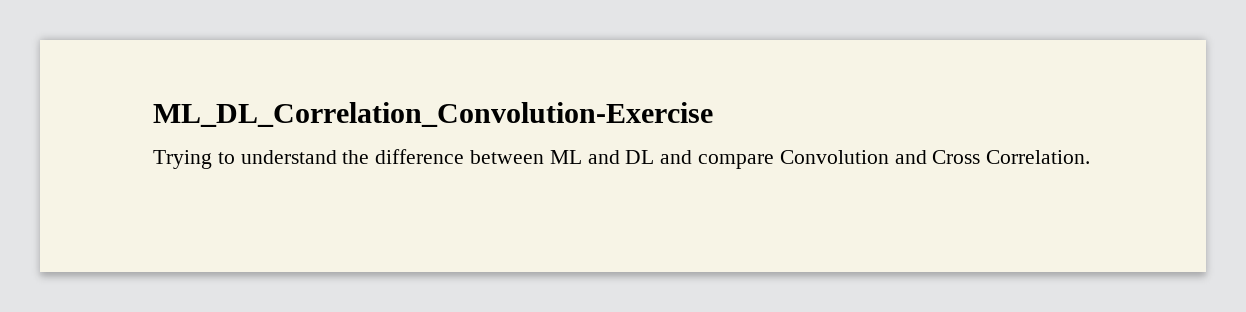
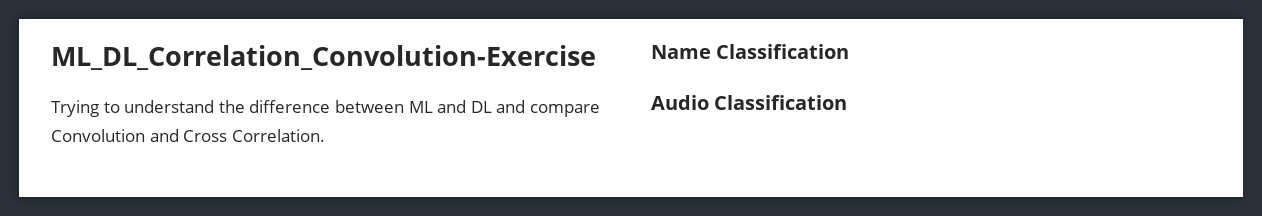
+ Name Classification
+ Audio Classification

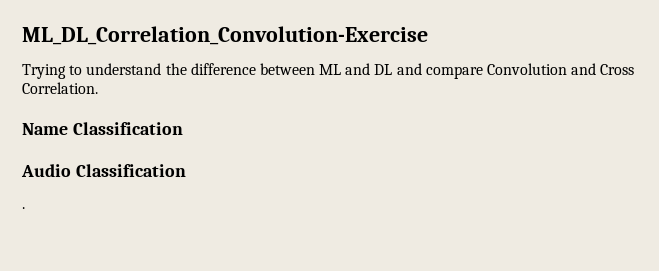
+ .

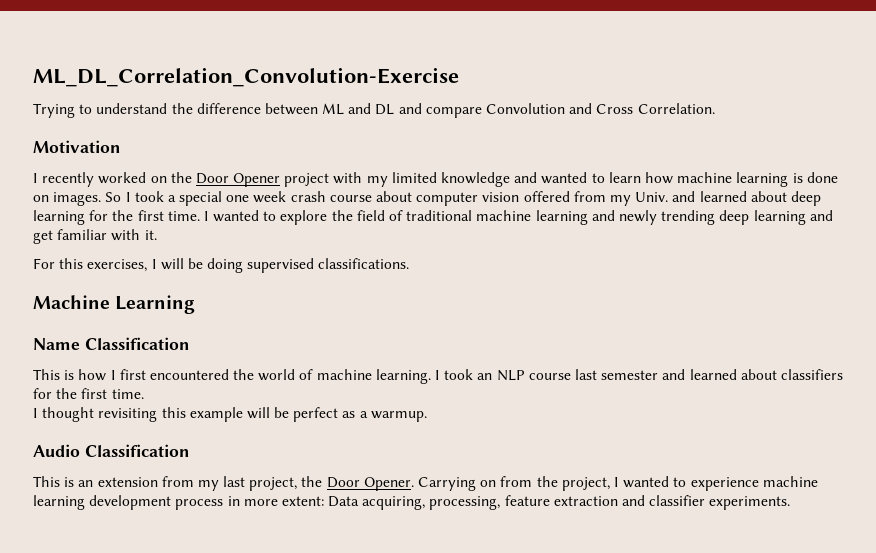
+ Motivation
+ I recently worked on the Door Opener project with my limited knowledge and wanted to learn how machine learning is done on images. So I took a special one week crash course about computer vision offered from my Univ. and learned about deep learning for the first time. I wanted to explore the field of traditional machine learning and newly trending deep learning and get familiar with it.
+ For this exercises, I will be doing supervised classifications.
+ Machine Learning
  Name Classification
+ This is how I first encountered the world of machine learning. I took an NLP course last semester and learned about classifiers for the first time.
+ I thought revisiting this example will be perfect as a warmup.
  Audio Classification
- .
+ This is an extension from my last project, the Door Opener. Carrying on from the project, I wanted to experience machine learning development process in more extent: Data acquiring, processing, feature extraction and classifier experiments.

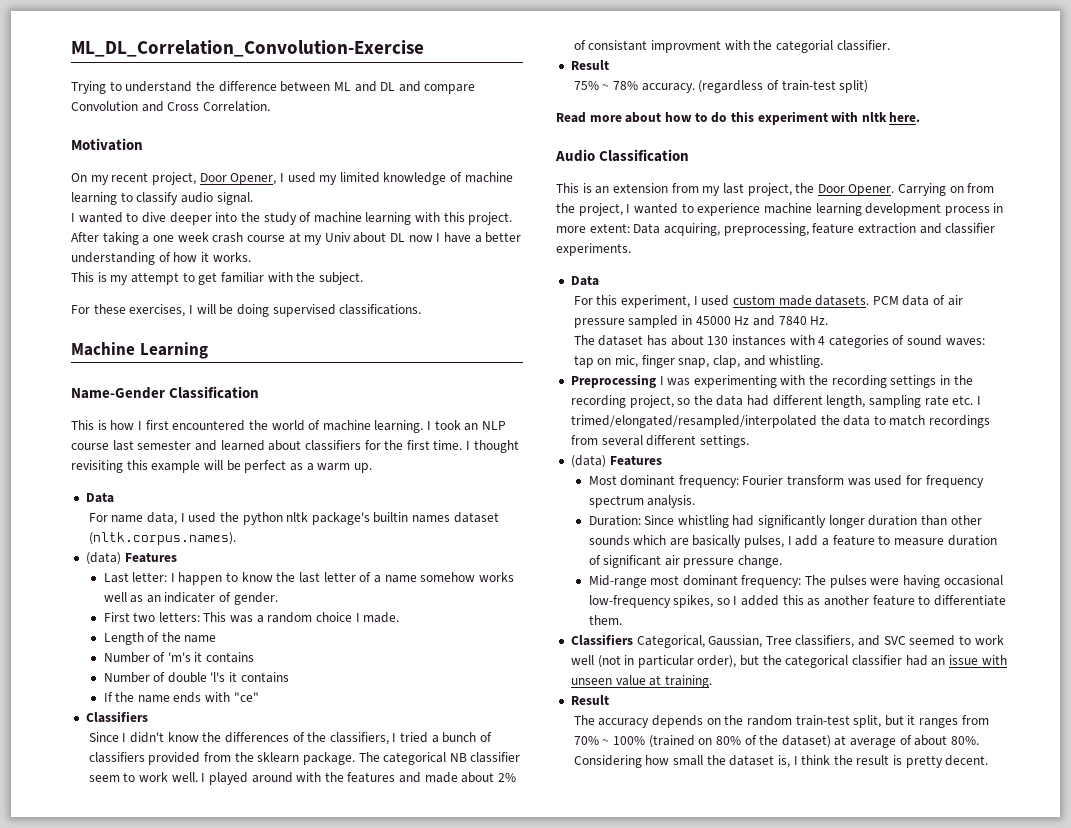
- I recently worked on the Door Opener project with my limited knowledge and wanted to learn how machine learning is done on images. So I took a special one week crash course about computer vision offered from my Univ. and learned about deep learning for the first time. I wanted to explore the field of traditional machine learning and newly trending deep learning and get familiar with it.
- For this exercises, I will be doing supervised classifications.
+ On my recent project, Door Opener, I used my limited knowledge of machine learning to classify audio signal.
+ I wanted to dive deeper into the study of machine learning with this project. After taking a one week crash course at my Univ about DL now I have a better understanding of how it works.
+ This is my attempt to get familiar with the subject.
+ For these exercises, I will be doing supervised classifications.
- Name Classification
+ Name-Gender Classification
- I took an NLP course last semester and learned about classifiers for the first time.
- I thought revisiting this example will be perfect as a warmup.
+ I took an NLP course last semester and learned about classifiers for the first time. I thought revisiting this example will be perfect as a warm up.
+ Data
+ For name data, I used the python nltk package's builtin names dataset (nltk.corpus.names).
+ (data) Features
+ Last letter: I happen to know the last letter of a name somehow works well as an indicater of gender.
+ First two letters: This was a random choice I made.
+ Length of the name
+ Number of 'm's it contains
+ Number of double 'l's it contains
+ If the name ends with "ce"
+ Classifiers
+ Since I didn't know the differences of the classifiers, I tried a bunch of classifiers provided from the sklearn package. The categorical NB classifier seem to work well. I played around with the features and made about 2% of consistant improvment with the categorial classifier.
+ Result
+ 75% ~ 78% accuracy. (regardless of train-test split)
+ Read more about how to do this experiment with nltk here.
- Carrying on from the project, I wanted to experience machine learning development process in more extent: Data acquiring, processing, feature extraction and classifier experiments.
+ Carrying on from the project, I wanted to experience machine learning development process in more extent: Data acquiring, preprocessing, feature extraction and classifier experiments.
+ Data
+ For this experiment, I used custom made datasets. PCM data of air pressure sampled in 45000 Hz and 7840 Hz.
+ The dataset has about 130 instances with 4 categories of sound waves: tap on mic, finger snap, clap, and whistling.
+ Preprocessing I was experimenting with the recording settings in the recording project, so the data had different length, sampling rate etc. I trimed/elongated/resampled/interpolated the data to match recordings from several different settings.
+ (data) Features
+ Most dominant frequency: Fourier transform was used for frequency spectrum analysis.
+ Duration: Since whistling had significantly longer duration than other sounds which are basically pulses, I add a feature to measure duration of significant air pressure change.
+ Mid-range most dominant frequency: The pulses were having occasional low-frequency spikes, so I added this as another feature to differentiate them.
+ Classifiers Categorical, Gaussian, Tree classifiers, and SVC seemed to work well (not in particular order), but the categorical classifier had an issue with unseen value at training.
+ Result
+ The accuracy depends on the random train-test split, but it ranges from 70% ~ 100% (trained on 80% of the dataset) at average of about 80%. Considering how small the dataset is, I think the result is pretty decent.

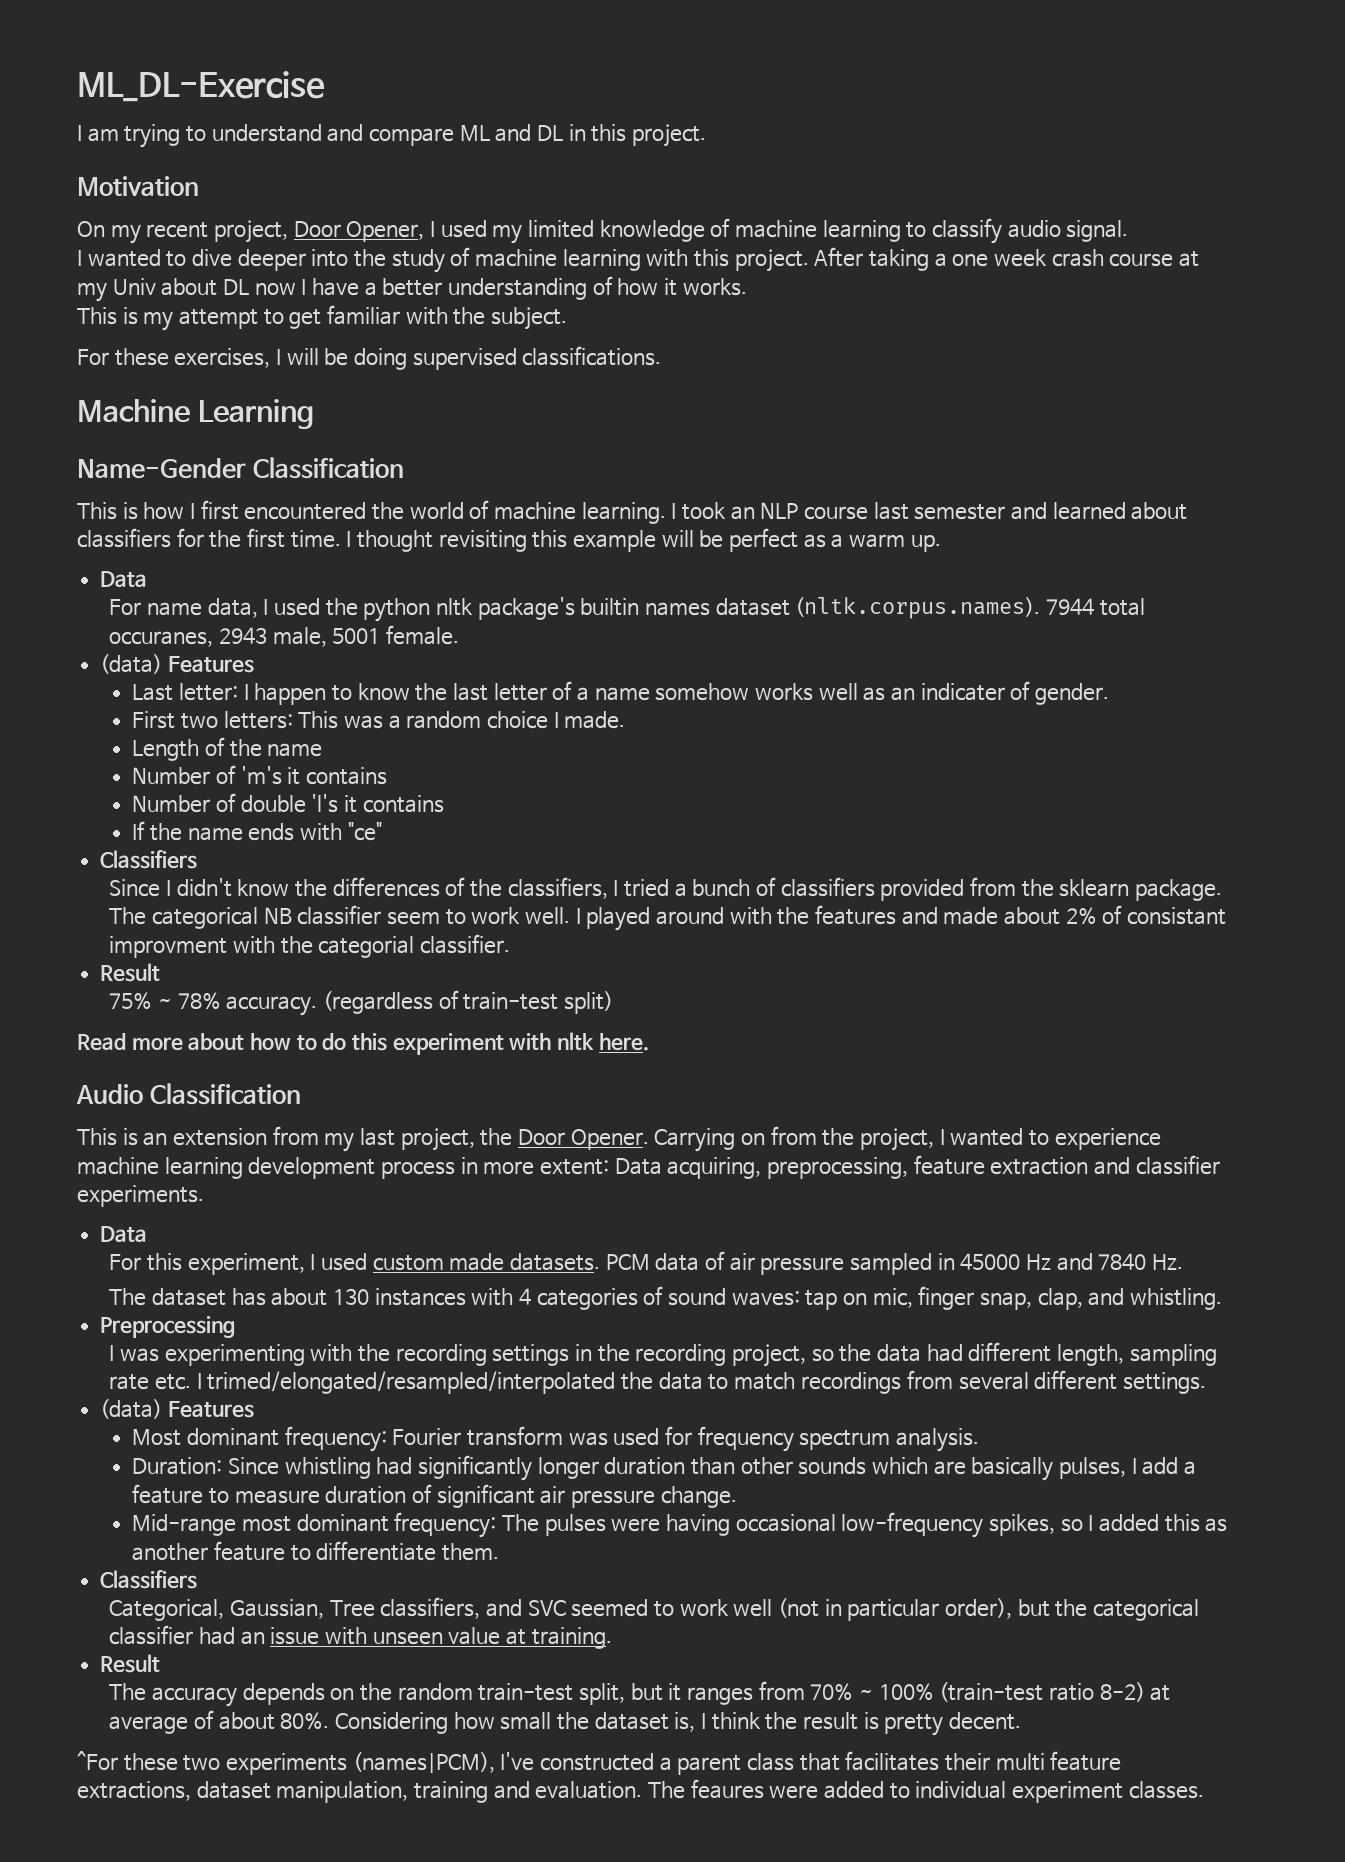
- ML_DL_Correlation_Convolution-Exercise
- Trying to understand the difference between ML and DL and compare Convolution and Cross Correlation.
+ ML_DL-Exercise
+ I am trying to understand and compare ML and DL in this project.
- For name data, I used the python nltk package's builtin names dataset (nltk.corpus.names).
+ For name data, I used the python nltk package's builtin names dataset (nltk.corpus.names). 7944 total occuranes, 2943 male, 5001 female.
- Preprocessing I was experimenting with the recording settings in the recording project, so the data had different length, sampling rate etc. I trimed/elongated/resampled/interpolated the data to match recordings from several different settings.
+ Preprocessing
+ I was experimenting with the recording settings in the recording project, so the data had different length, sampling rate etc. I trimed/elongated/resampled/interpolated the data to match recordings from several different settings.
  Mid-range most dominant frequency: The pulses were having occasional low-frequency spikes, so I added this as another feature to differentiate them.
- Classifiers Categorical, Gaussian, Tree classifiers, and SVC seemed to work well (not in particular order), but the categorical classifier had an issue with unseen value at training.
+ Classifiers
+ Categorical, Gaussian, Tree classifiers, and SVC seemed to work well (not in particular order), but the categorical classifier had an issue with unseen value at training.
- The accuracy depends on the random train-test split, but it ranges from 70% ~ 100% (trained on 80% of the dataset) at average of about 80%.
+ The accuracy depends on the random train-test split, but it ranges from 70% ~ 100% (train-test ratio 8-2) at average of about 80%.
+ ^For these two experiments (names|PCM), I've constructed a parent class that facilitates their multi feature extractions, dataset manipulation, training and evaluation. The feaures were added to individual experiment classes.

